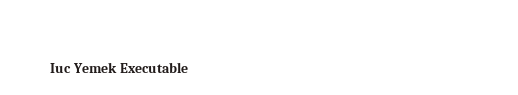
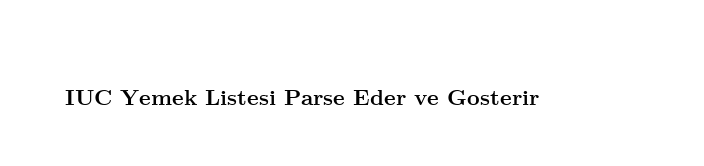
- Iuc Yemek Executable
+ IUC Yemek Listesi Parse Eder ve Gosterir

